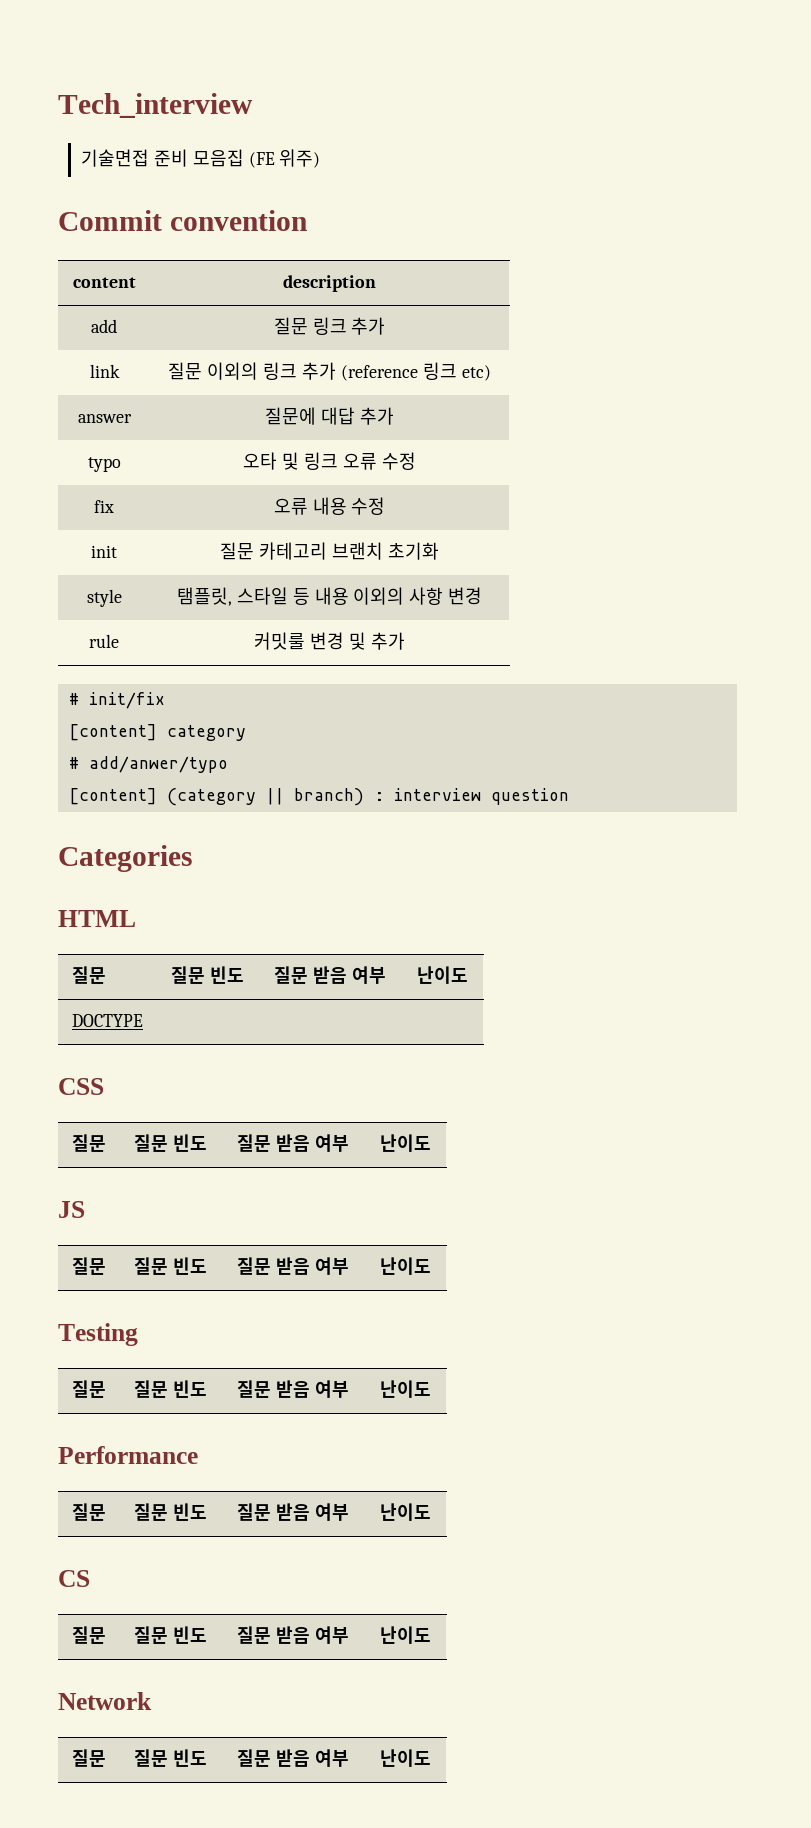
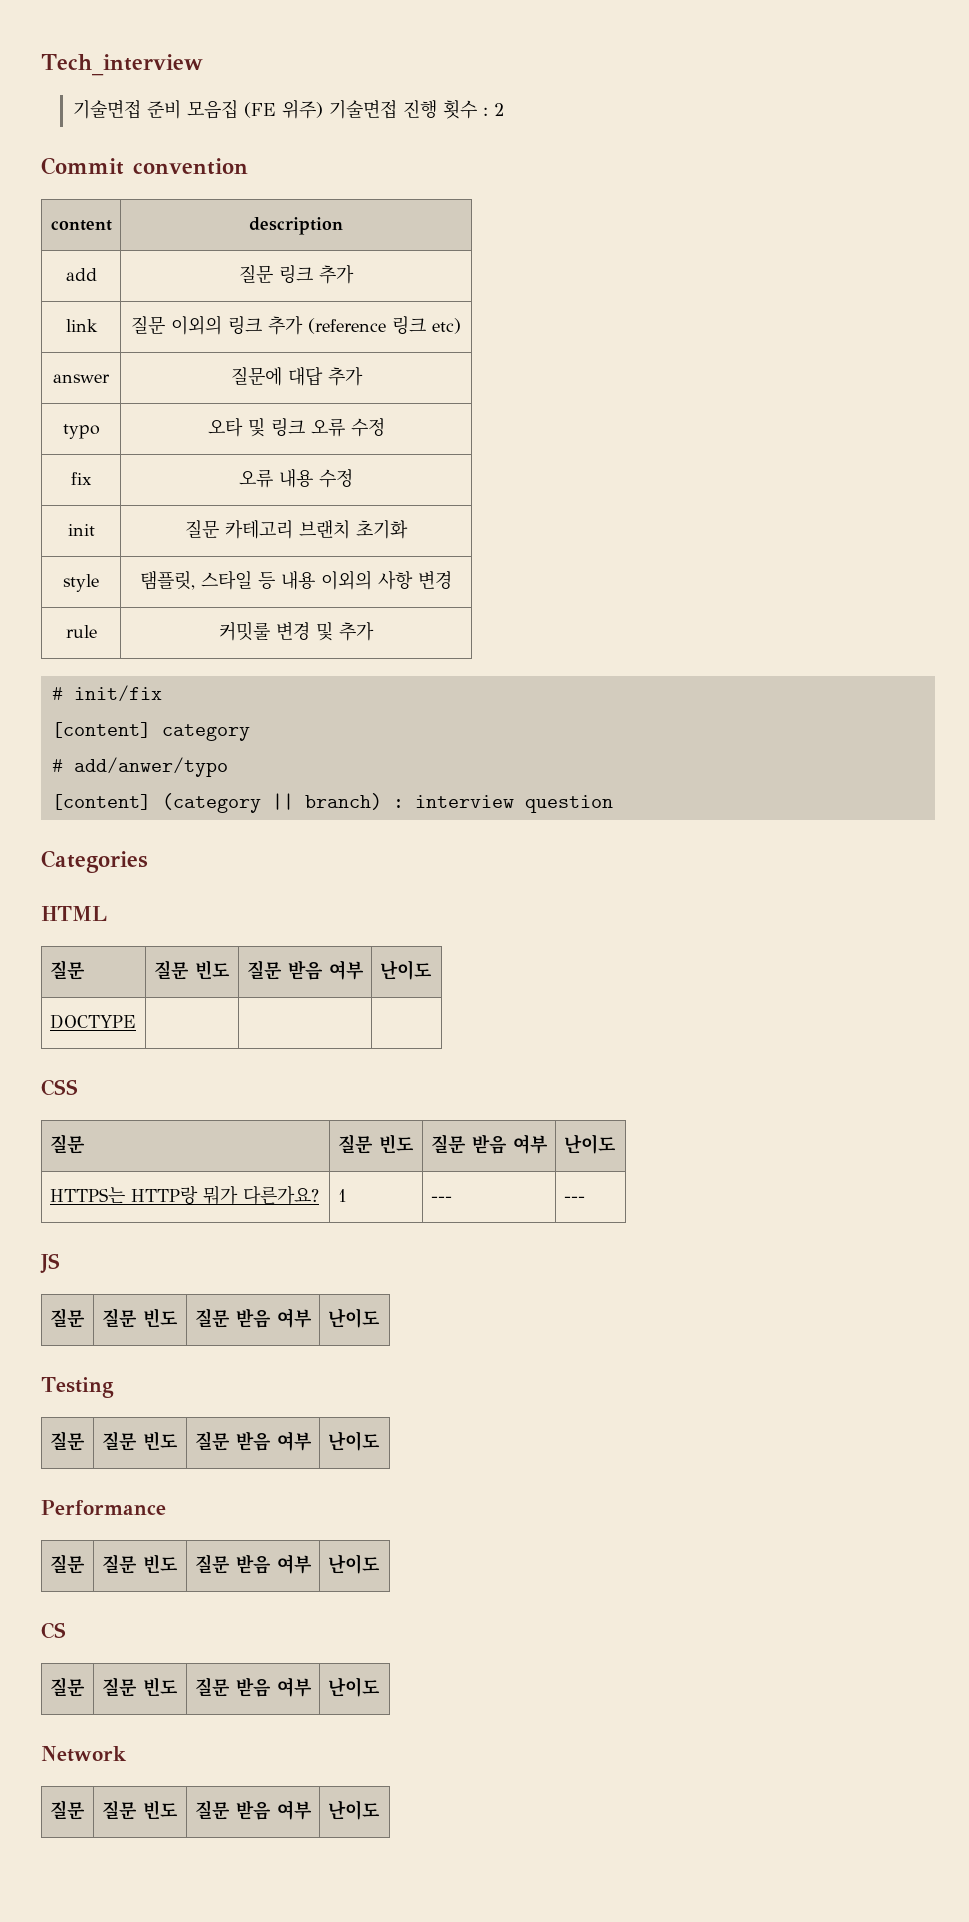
- 기술면접 준비 모음집 (FE 위주)
+ 기술면접 준비 모음집 (FE 위주) 기술면접 진행 횟수 : 2
+ HTTPS는 HTTP랑 뭐가 다른가요? | 1 | --- | ---

